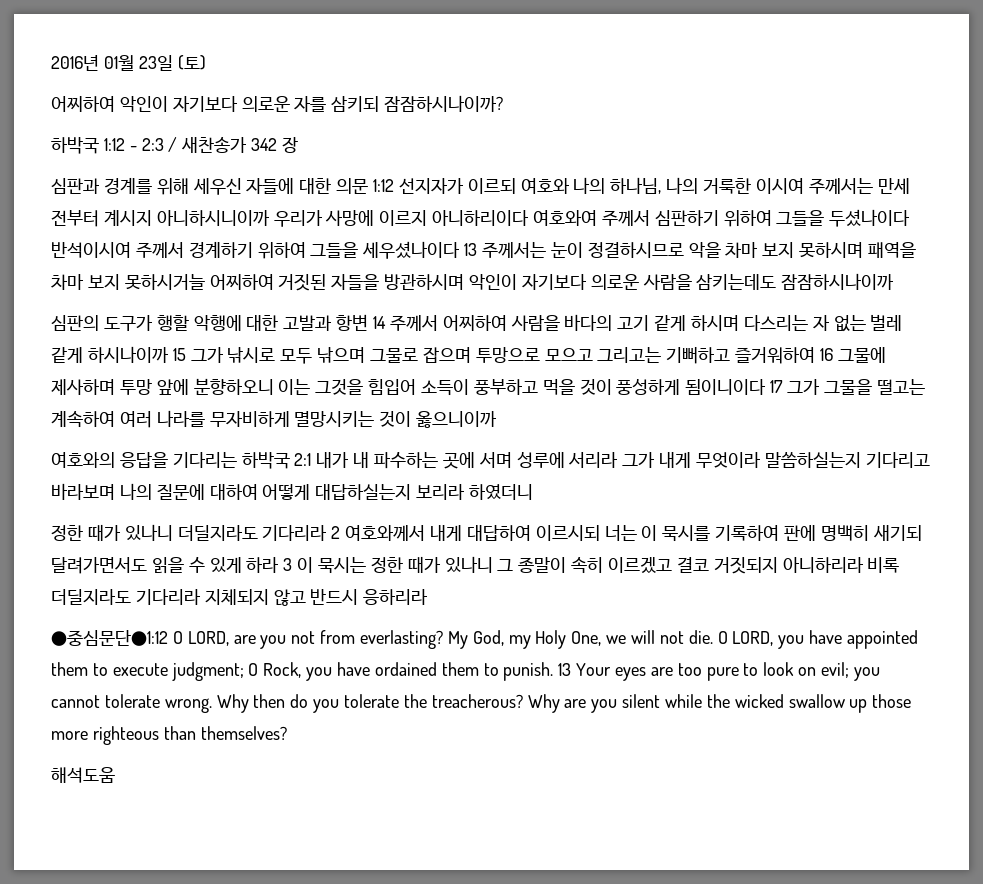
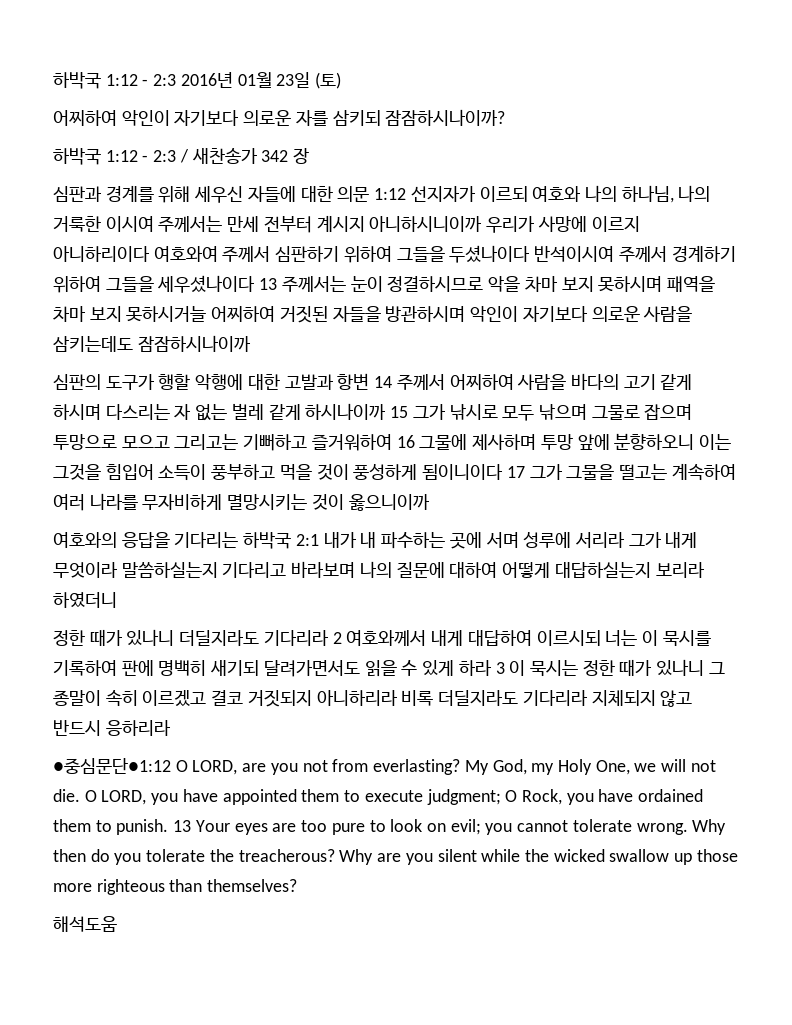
- 2016년 01월 23일 (토)
+ 하박국 1:12 - 2:3 2016년 01월 23일 (토)

